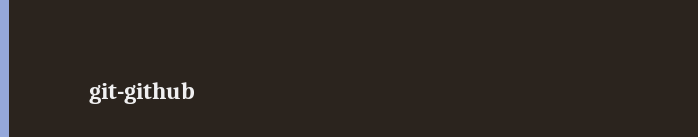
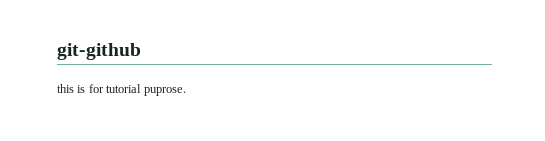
+ this is for tutorial puprose.

